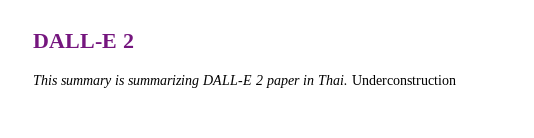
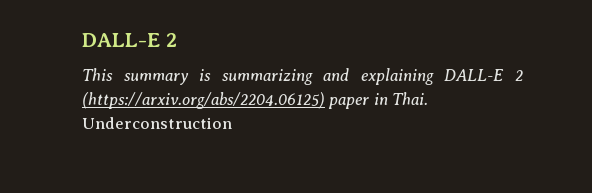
- This summary is summarizing DALL-E 2 paper in Thai.
+ This summary is summarizing and explaining DALL-E 2 (https://arxiv.org/abs/2204.06125) paper in Thai.

